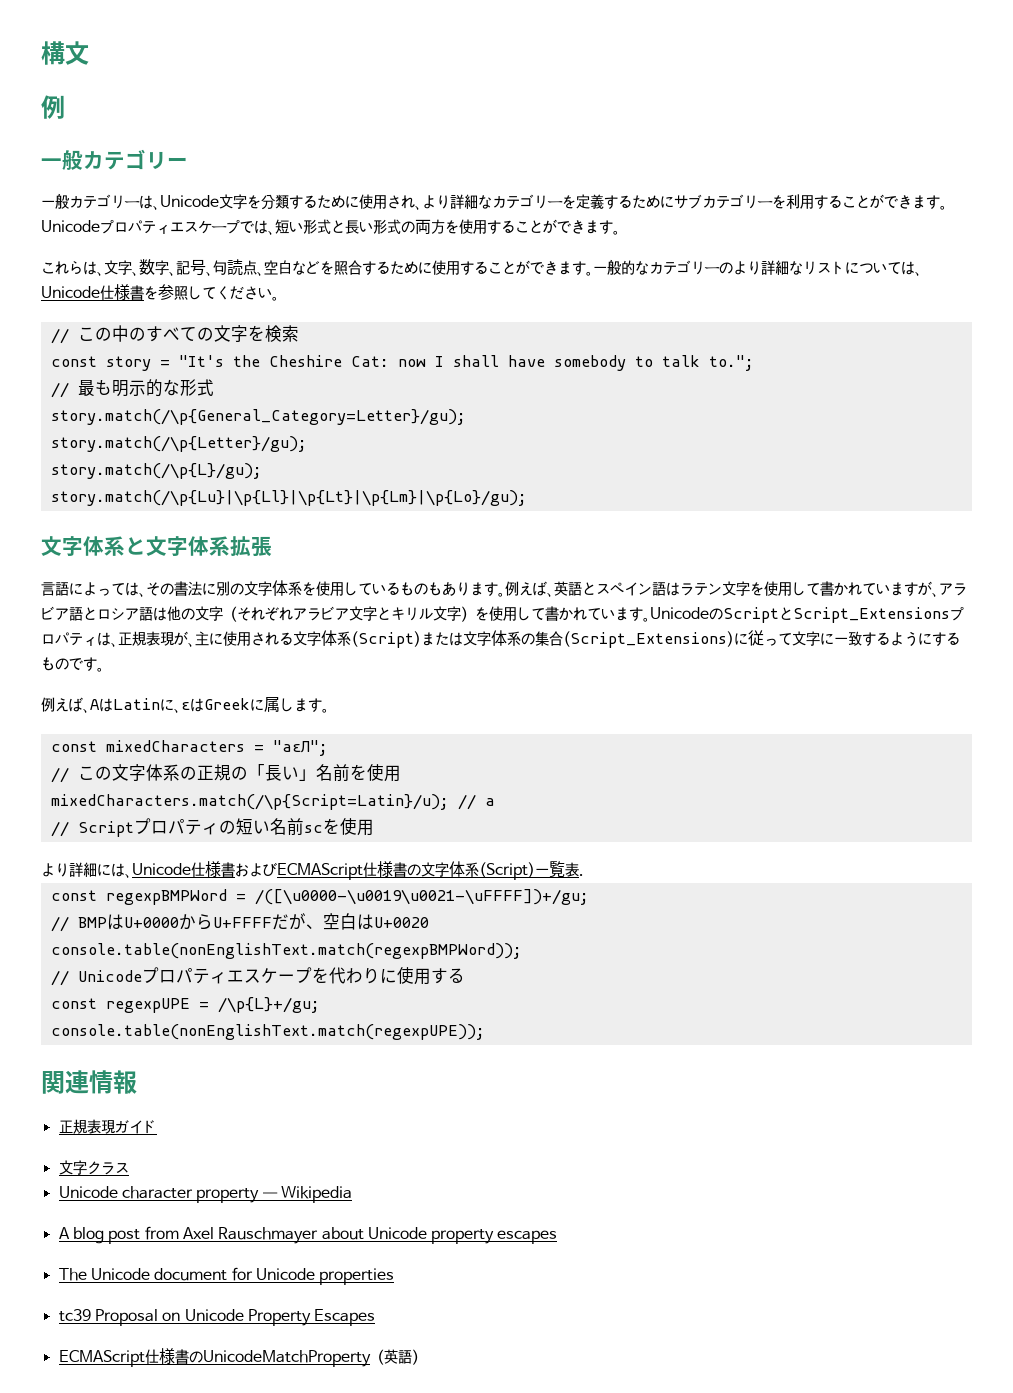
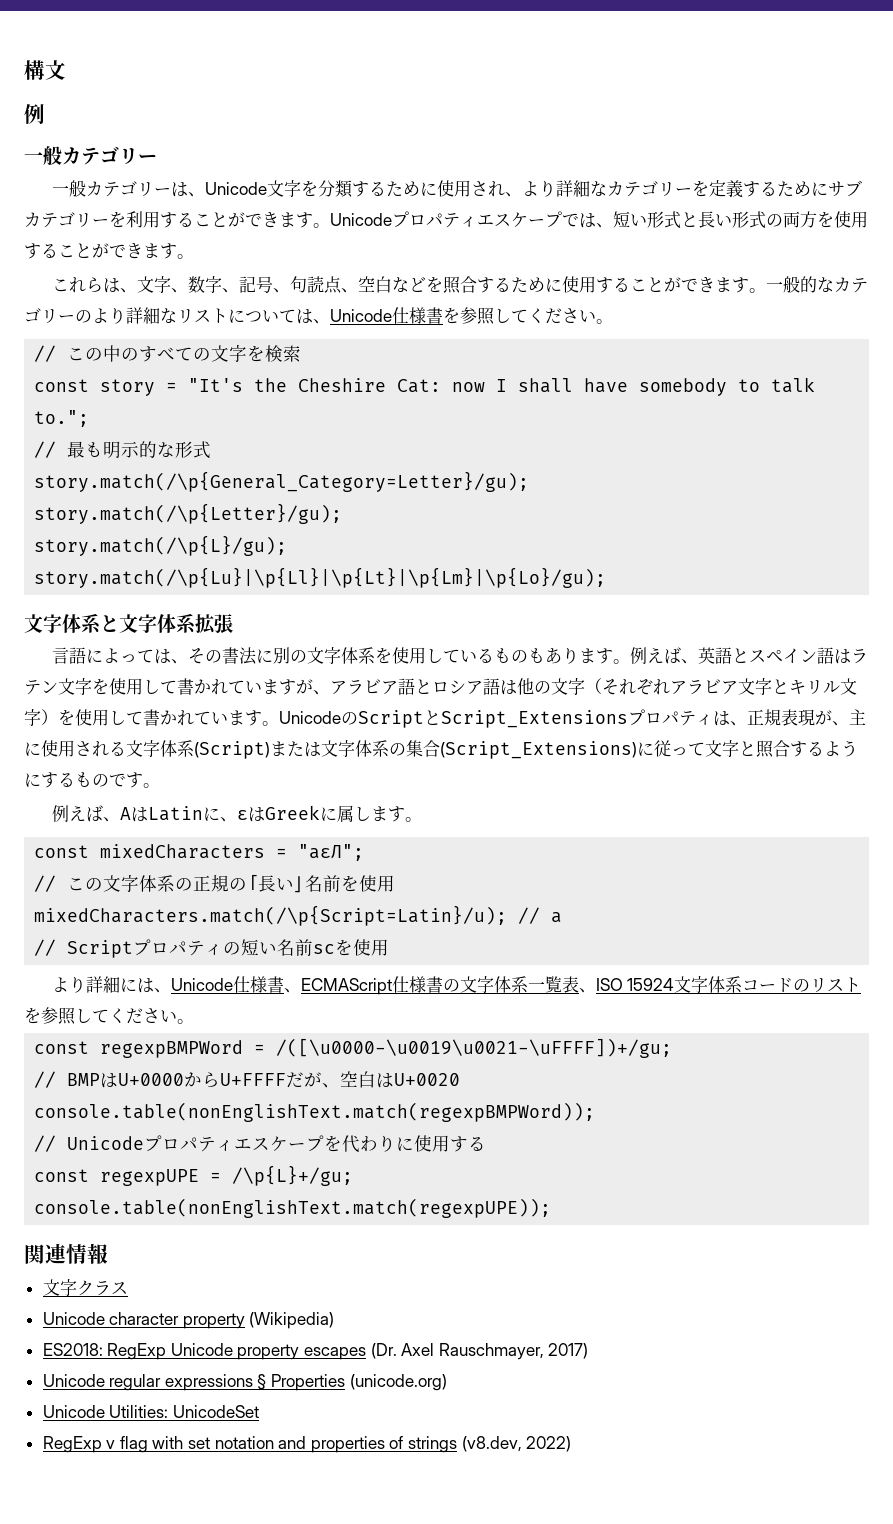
- UnicodeのScriptとScript_Extensionsプロパティは、正規表現が、主に使用される文字体系(Script)または文字体系の集合(Script_Extensions)に従って文字に一致するようにするものです。
+ UnicodeのScriptとScript_Extensionsプロパティは、正規表現が、主に使用される文字体系(Script)または文字体系の集合(Script_Extensions)に従って文字と照合するようにするものです。
- より詳細には、Unicode仕様書およびECMAScript仕様書の文字体系(Script)一覧表.
+ より詳細には、Unicode仕様書、ECMAScript仕様書の文字体系一覧表、ISO 15924文字体系コードのリストを参照してください。
- 正規表現ガイド
- Unicode character property — Wikipedia
- A blog post from Axel Rauschmayer about Unicode property escapes
- The Unicode document for Unicode properties
- tc39 Proposal on Unicode Property Escapes
- ECMAScript仕様書のUnicodeMatchProperty（英語）
+ Unicode character property (Wikipedia)
+ ES2018: RegExp Unicode property escapes (Dr. Axel Rauschmayer, 2017)
+ Unicode regular expressions § Properties (unicode.org)
+ Unicode Utilities: UnicodeSet
+ RegExp v flag with set notation and properties of strings (v8.dev, 2022)

